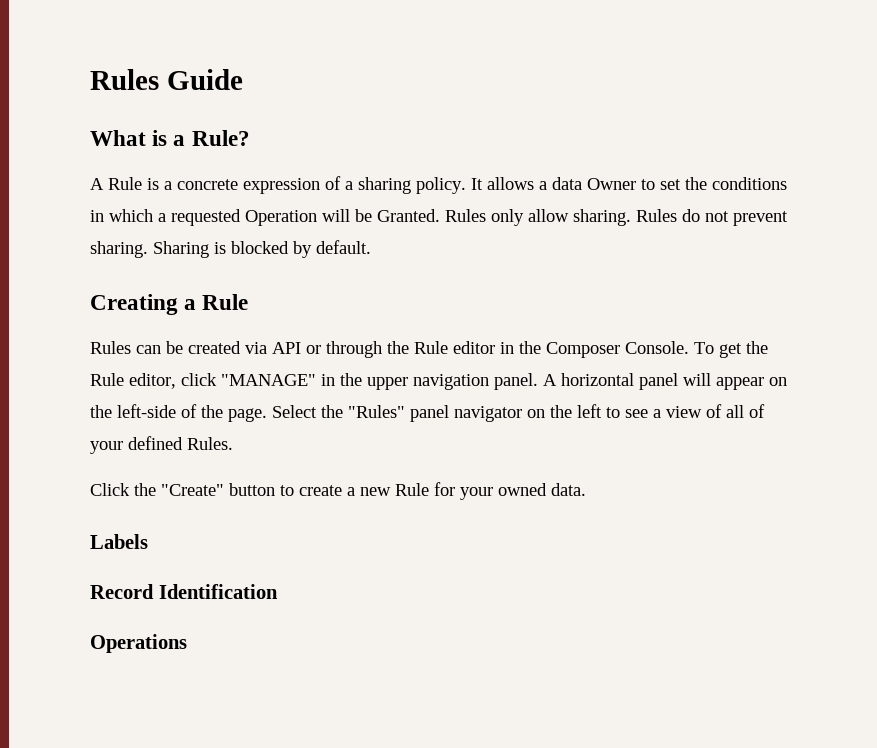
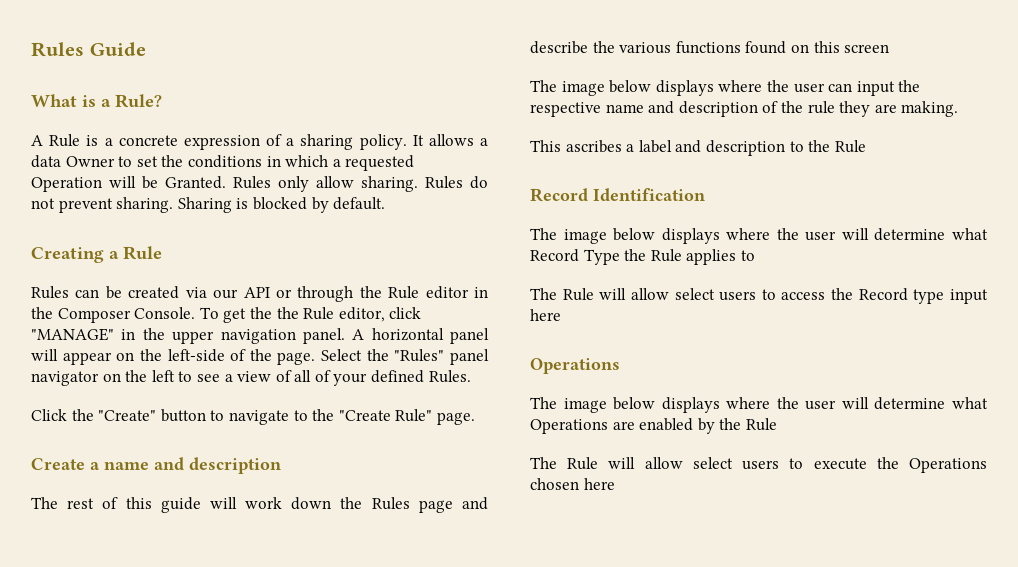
- Rules can be created via API or through the Rule editor in the Composer Console.
+ Rules can be created via our API or through the Rule editor in the Composer Console.
- To get the Rule editor, click "MANAGE" in the upper navigation panel.
+ To get the the Rule editor, click "MANAGE" in the upper navigation panel.
- Click the "Create" button to create a new Rule for your owned data.
- Labels
+ Click the "Create" button to navigate to the "Create Rule" page.
+ Create a name and description
+ The rest of this guide will work down the Rules page and describe the various functions found on this screen
+ The image below displays where the user can input the respective name and description of the rule they are making.
+ This ascribes a label and description to the Rule
  Record Identification
+ The image below displays where the user will determine what Record Type the Rule applies to
+ The Rule will allow select users to access the Record type input here
  Operations
+ The image below displays where the user will determine what Operations are enabled by the Rule
+ The Rule will allow select users to execute the Operations chosen here

